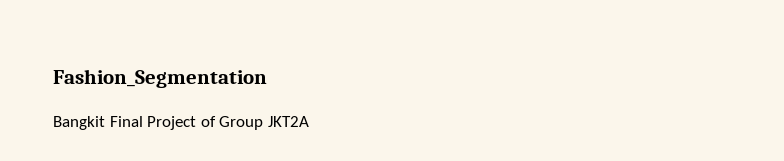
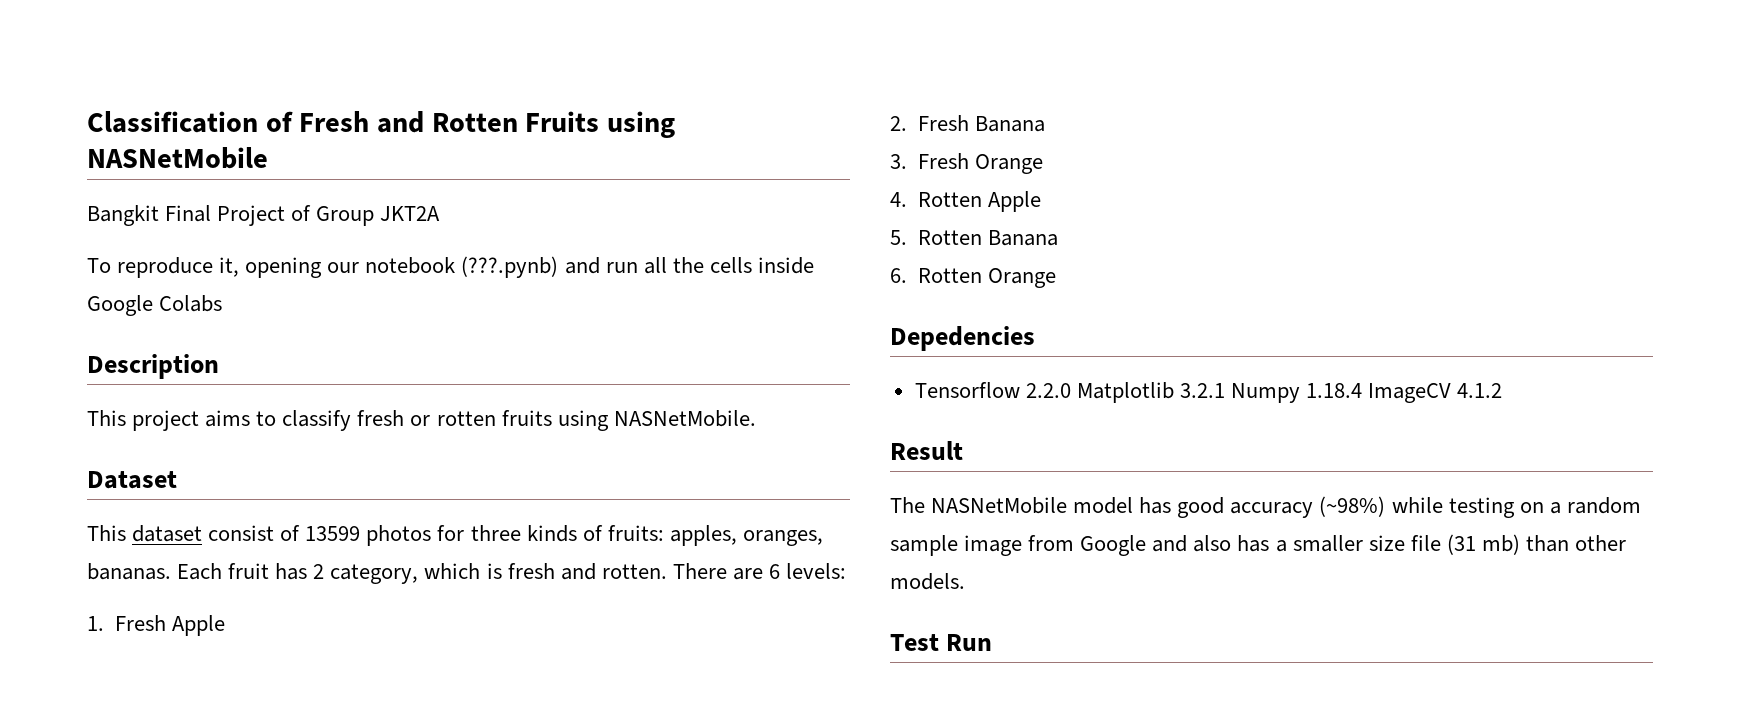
- Fashion_Segmentation
+ Classification of Fresh and Rotten Fruits using NASNetMobile
+ To reproduce it, opening our notebook (???.pynb) and run all the cells inside Google Colabs
+ Description
+ This project aims to classify fresh or rotten fruits using NASNetMobile.
+ Dataset
+ This dataset consist of 13599 photos for three kinds of fruits: apples, oranges, bananas. Each fruit has 2 category, which is fresh and rotten. There are 6 levels:
+ 1. Fresh Apple
+ 2. Fresh Banana
+ 3. Fresh Orange
+ 4. Rotten Apple
+ 5. Rotten Banana
+ 6. Rotten Orange
+ Depedencies
+ Tensorflow 2.2.0 Matplotlib 3.2.1 Numpy 1.18.4 ImageCV 4.1.2
+ Result
+ The NASNetMobile model has good accuracy (~98%) while testing on a random sample image from Google and also has a smaller size file (31 mb) than other models.
+ Test Run

